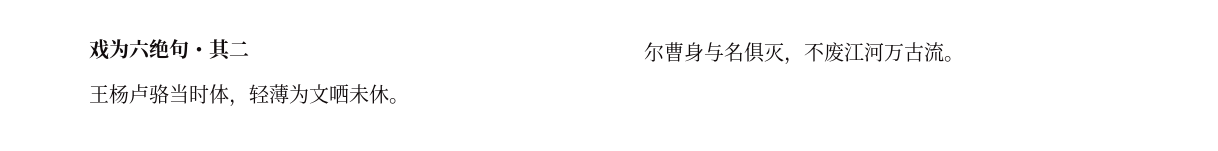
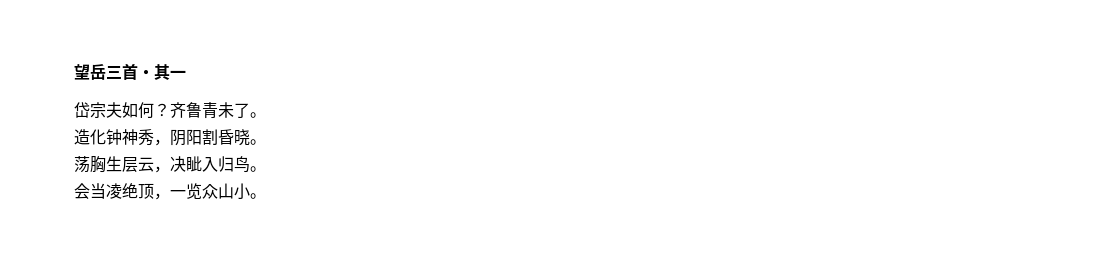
- 戏为六绝句・其二
- 王杨卢骆当时体，轻薄为文哂未休。
- 尔曹身与名俱灭，不废江河万古流。
+ 望岳三首・其一
+ 岱宗夫如何？齐鲁青未了。
+ 造化钟神秀，阴阳割昏晓。
+ 荡胸生层云，决眦入归鸟。
+ 会当凌绝顶，一览众山小。

